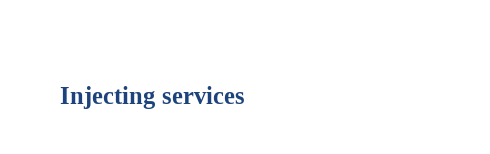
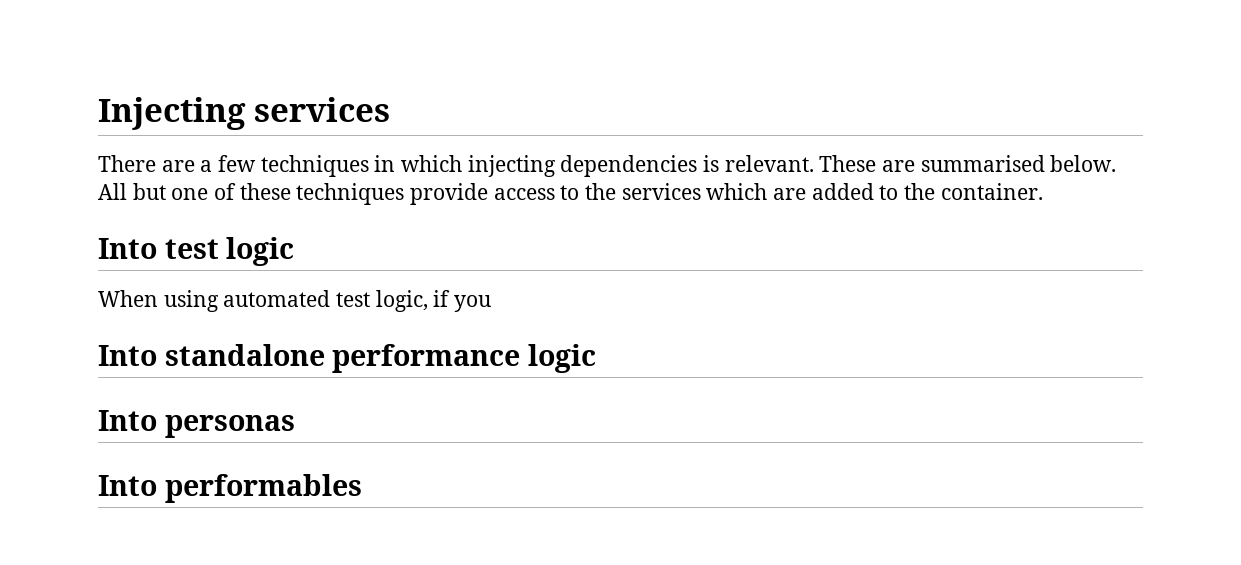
+ There are a few techniques in which injecting dependencies is relevant. These are summarised below. All but one of these techniques provide access to the services which are added to the container.
+ Into test logic
+ When using automated test logic, if you
+ Into standalone performance logic
+ Into personas
+ Into performables

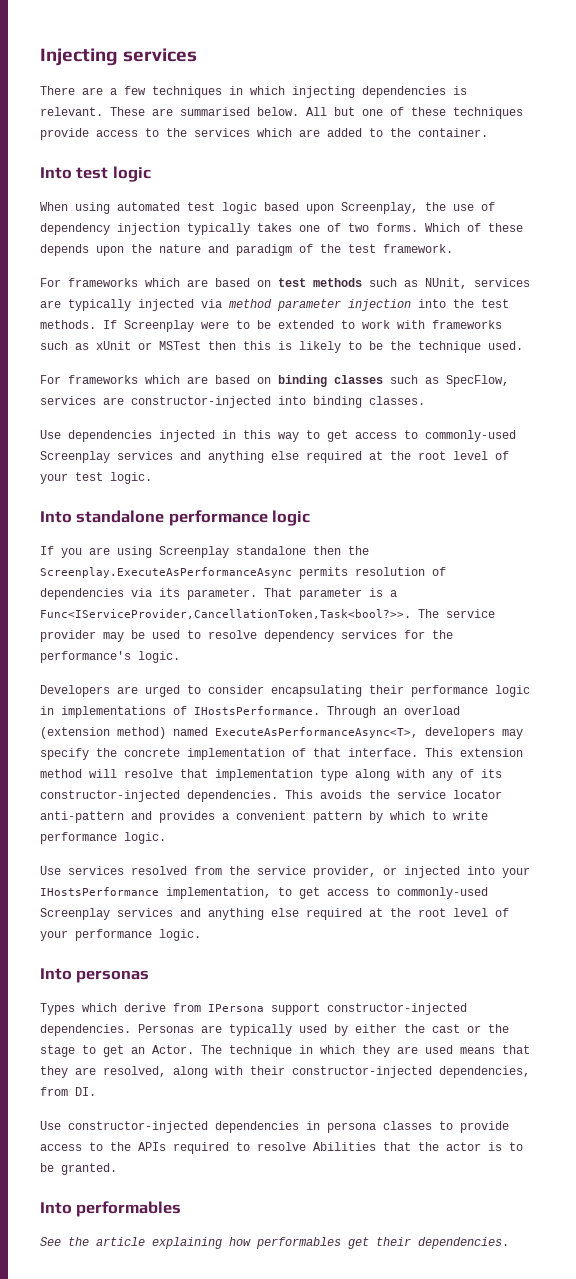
- When using automated test logic, if you
+ When using automated test logic based upon Screenplay, the use of dependency injection typically takes one of two forms. Which of these depends upon the nature and paradigm of the test framework.
+ For frameworks which are based on test methods such as NUnit, services are typically injected via method parameter injection into the test methods. If Screenplay were to be extended to work with frameworks such as xUnit or MSTest then this is likely to be the technique used.
+ For frameworks which are based on binding classes such as SpecFlow, services are constructor-injected into binding classes.
+ Use dependencies injected in this way to get access to commonly-used Screenplay services and anything else required at the root level of your test logic.
  Into standalone performance logic
+ If you are using Screenplay standalone then the Screenplay.ExecuteAsPerformanceAsync permits resolution of dependencies via its parameter. That parameter is a Func<IServiceProvider,CancellationToken,Task<bool?>>. The service provider may be used to resolve dependency services for the performance's logic.
+ Developers are urged to consider encapsulating their performance logic in implementations of IHostsPerformance. Through an overload (extension method) named ExecuteAsPerformanceAsync<T>, developers may specify the concrete implementation of that interface. This extension method will resolve that implementation type along with any of its constructor-injected dependencies. This avoids the service locator anti-pattern and provides a convenient pattern by which to write performance logic.
+ Use services resolved from the service provider, or injected into your IHostsPerformance implementation, to get access to commonly-used Screenplay services and anything else required at the root level of your performance logic.
  Into personas
+ Types which derive from IPersona support constructor-injected dependencies. Personas are typically used by either the cast or the stage to get an Actor. The technique in which they are used means that they are resolved, along with their constructor-injected dependencies, from DI.
+ Use constructor-injected dependencies in persona classes to provide access to the APIs required to resolve Abilities that the actor is to be granted.
  Into performables
+ See the article explaining how performables get their dependencies.

